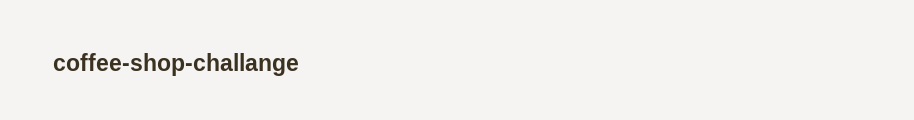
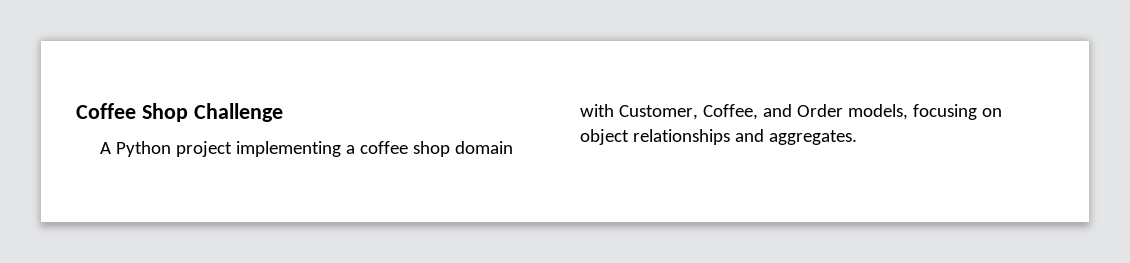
- coffee-shop-challange
+ Coffee Shop Challenge
+ A Python project implementing a coffee shop domain with Customer, Coffee, and Order models, focusing on object relationships and aggregates.

